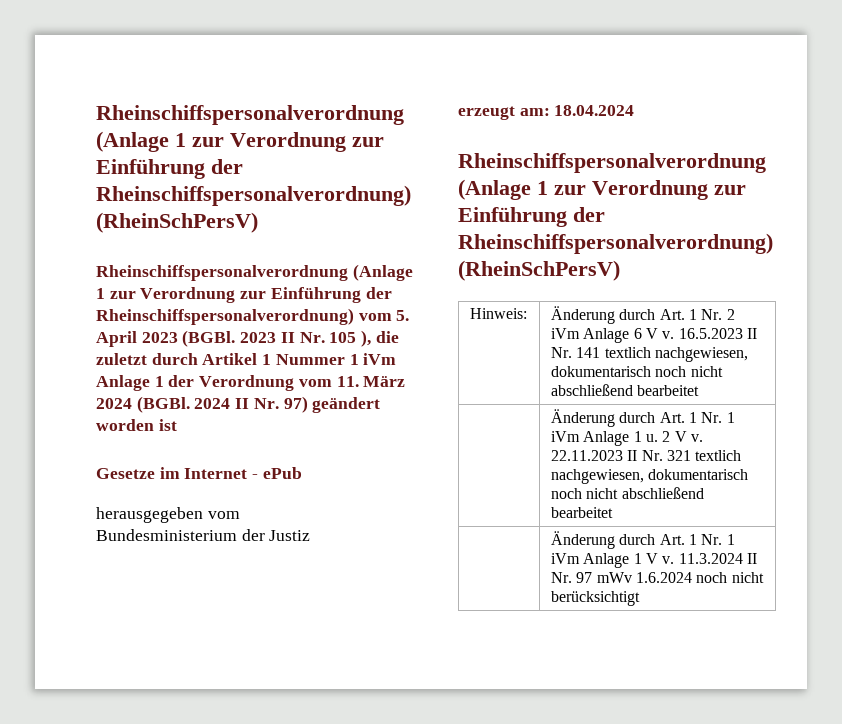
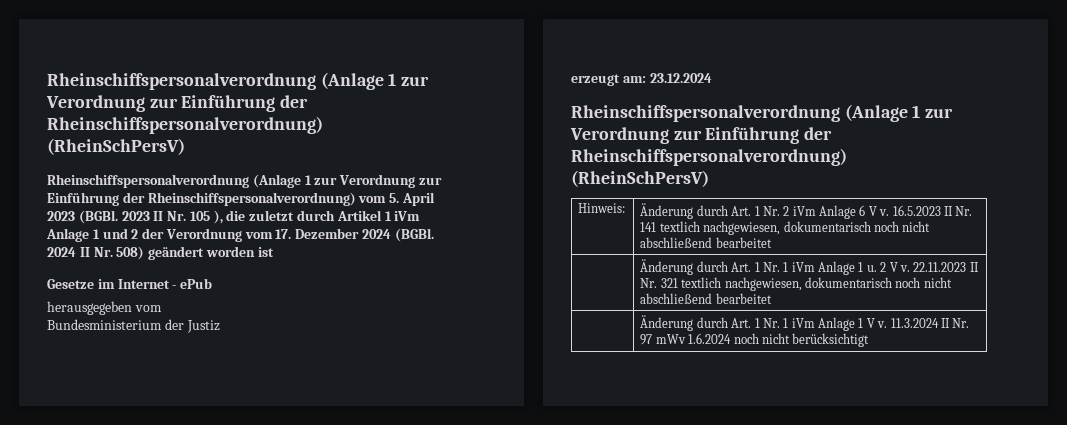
- 2023 II Nr. 105 ), die zuletzt durch Artikel 1 Nummer 1 iVm Anlage 1 der Verordnung vom 11. März 2024 (BGBl.
+ 2023 II Nr. 105 ), die zuletzt durch Artikel 1 iVm Anlage 1 und 2 der Verordnung vom 17. Dezember 2024 (BGBl.
- 2024 II Nr. 97) geändert worden ist
+ 2024 II Nr. 508) geändert worden ist
- erzeugt am: 18.04.2024
+ erzeugt am: 23.12.2024

